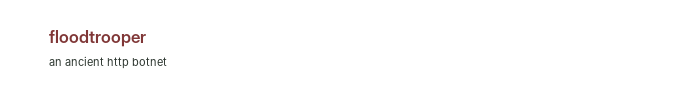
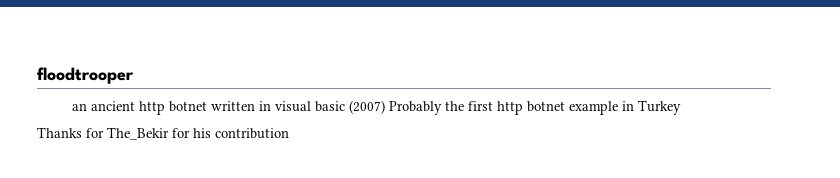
- an ancient http botnet
+ an ancient http botnet written in visual basic (2007) Probably the first http botnet example in Turkey
+ Thanks for The_Bekir for his contribution

